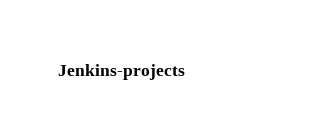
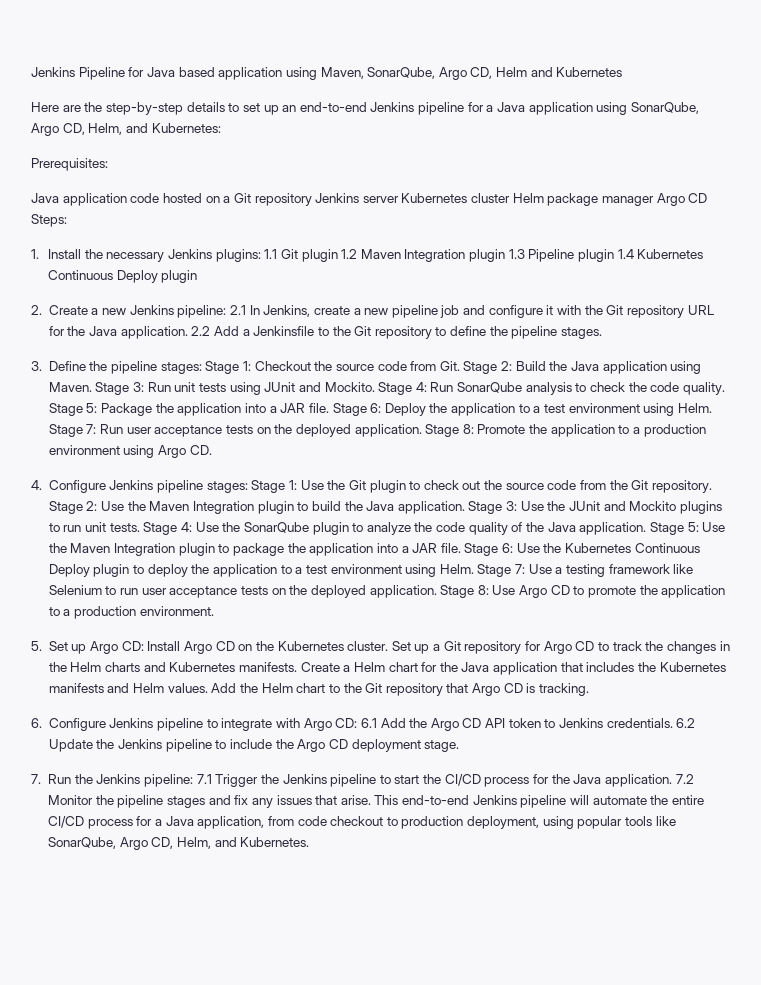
- Jenkins-projects
+ Jenkins Pipeline for Java based application using Maven, SonarQube, Argo CD, Helm and Kubernetes
+ Here are the step-by-step details to set up an end-to-end Jenkins pipeline for a Java application using SonarQube, Argo CD, Helm, and Kubernetes:
+ Prerequisites:
+ Java application code hosted on a Git repository Jenkins server Kubernetes cluster Helm package manager Argo CD Steps:
+ 1. Install the necessary Jenkins plugins: 1.1 Git plugin 1.2 Maven Integration plugin 1.3 Pipeline plugin 1.4 Kubernetes Continuous Deploy plugin
+ 2. Create a new Jenkins pipeline: 2.1 In Jenkins, create a new pipeline job and configure it with the Git repository URL for the Java application. 2.2 Add a Jenkinsfile to the Git repository to define the pipeline stages.
+ 3. Define the pipeline stages: Stage 1: Checkout the source code from Git. Stage 2: Build the Java application using Maven. Stage 3: Run unit tests using JUnit and Mockito. Stage 4: Run SonarQube analysis to check the code quality. Stage 5: Package the application into a JAR file. Stage 6: Deploy the application to a test environment using Helm. Stage 7: Run user acceptance tests on the deployed application. Stage 8: Promote the application to a production environment using Argo CD.
+ 4. Configure Jenkins pipeline stages: Stage 1: Use the Git plugin to check out the source code from the Git repository. Stage 2: Use the Maven Integration plugin to build the Java application. Stage 3: Use the JUnit and Mockito plugins to run unit tests. Stage 4: Use the SonarQube plugin to analyze the code quality of the Java application. Stage 5: Use the Maven Integration plugin to package the application into a JAR file. Stage 6: Use the Kubernetes Continuous Deploy plugin to deploy the application to a test environment using Helm. Stage 7: Use a testing framework like Selenium to run user acceptance tests on the deployed application. Stage 8: Use Argo CD to promote the application to a production environment.
+ 5. Set up Argo CD: Install Argo CD on the Kubernetes cluster. Set up a Git repository for Argo CD to track the changes in the Helm charts and Kubernetes manifests. Create a Helm chart for the Java application that includes the Kubernetes manifests and Helm values. Add the Helm chart to the Git repository that Argo CD is tracking.
+ 6. Configure Jenkins pipeline to integrate with Argo CD: 6.1 Add the Argo CD API token to Jenkins credentials. 6.2 Update the Jenkins pipeline to include the Argo CD deployment stage.
+ 7. Run the Jenkins pipeline: 7.1 Trigger the Jenkins pipeline to start the CI/CD process for the Java application. 7.2 Monitor the pipeline stages and fix any issues that arise. This end-to-end Jenkins pipeline will automate the entire CI/CD process for a Java application, from code checkout to production deployment, using popular tools like SonarQube, Argo CD, Helm, and Kubernetes.

